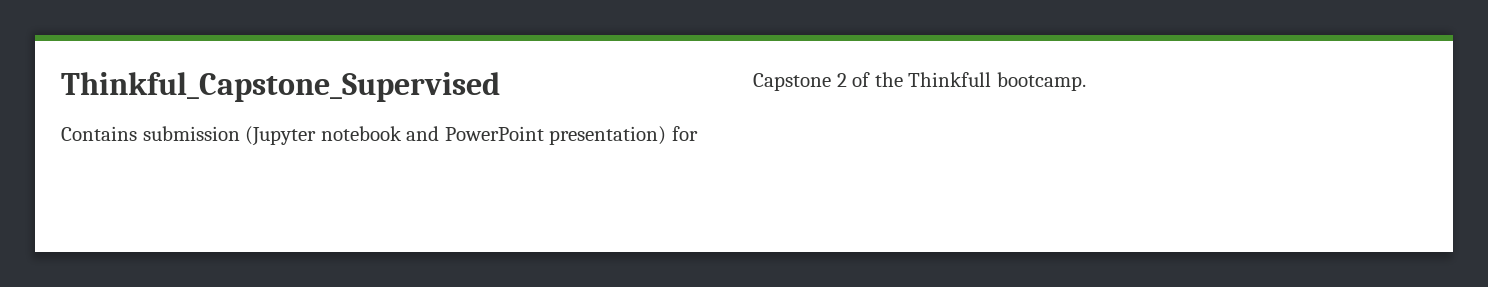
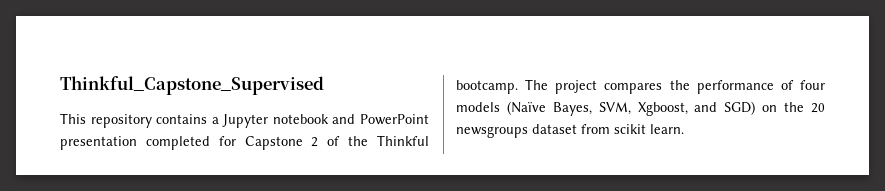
- Contains submission (Jupyter notebook and PowerPoint presentation) for Capstone 2 of the Thinkfull bootcamp.
+ This repository contains a Jupyter notebook and PowerPoint presentation completed for Capstone 2 of the Thinkful bootcamp. The project compares the performance of four models (Naïve Bayes, SVM, Xgboost, and SGD) on the 20 newsgroups dataset from scikit learn.

